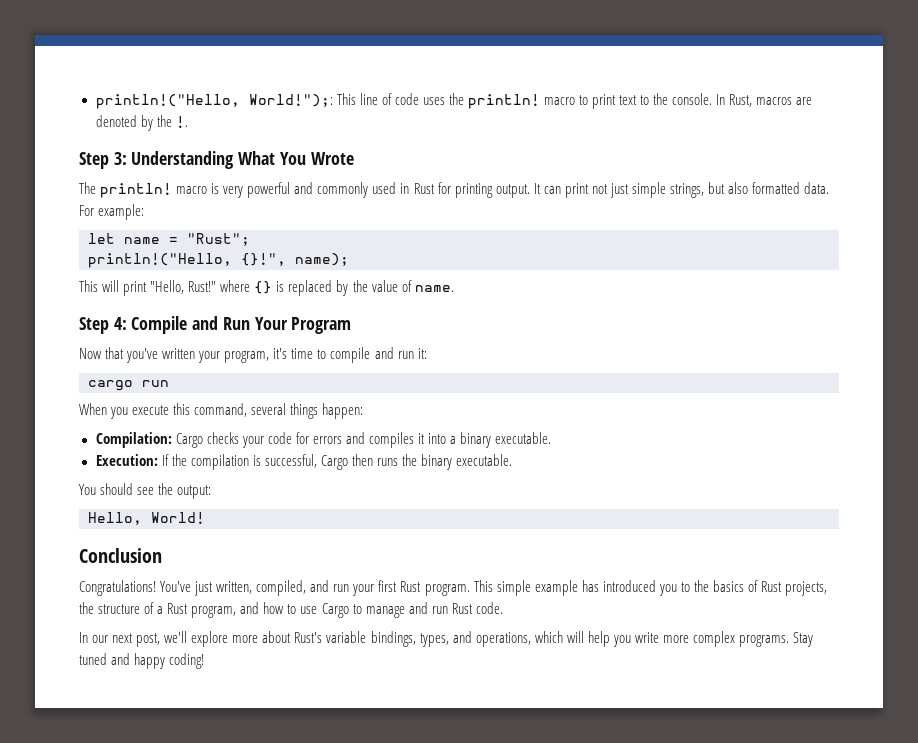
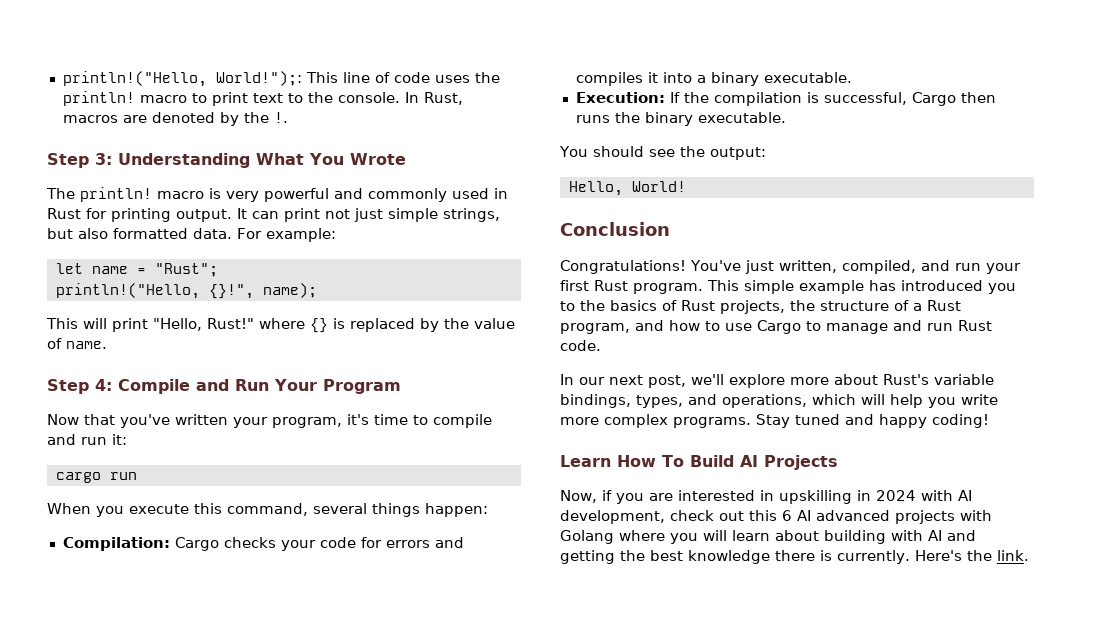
+ Learn How To Build AI Projects
+ Now, if you are interested in upskilling in 2024 with AI development, check out this 6 AI advanced projects with Golang where you will learn about building with AI and getting the best knowledge there is currently. Here's the link.

